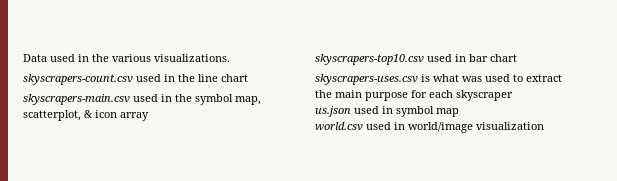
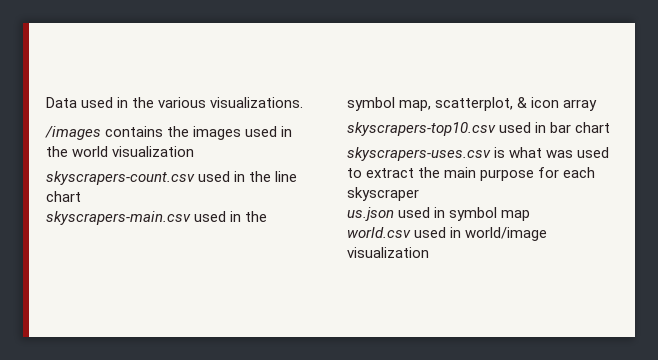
+ /images contains the images used in the world visualization

